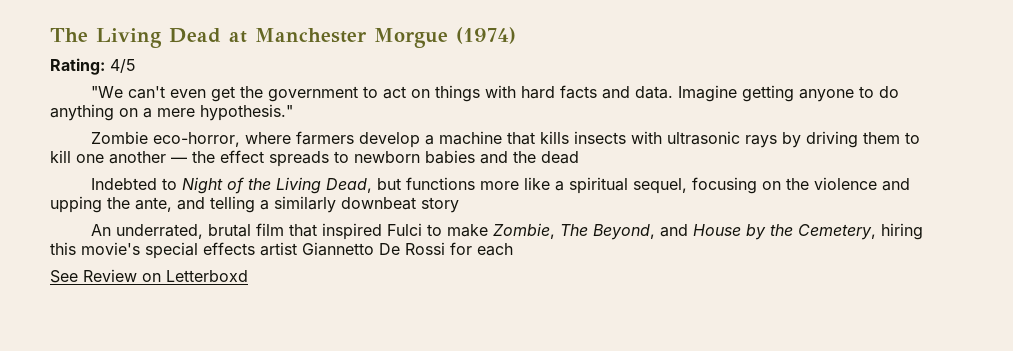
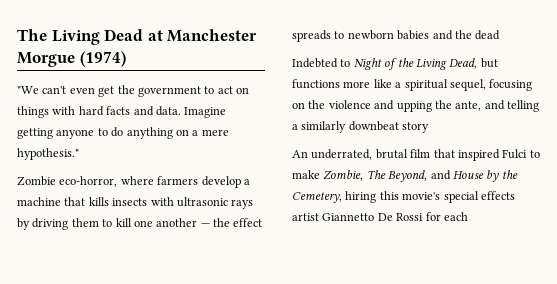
- Rating: 4/5
- See Review on Letterboxd

